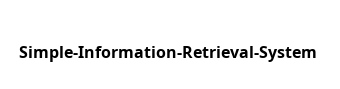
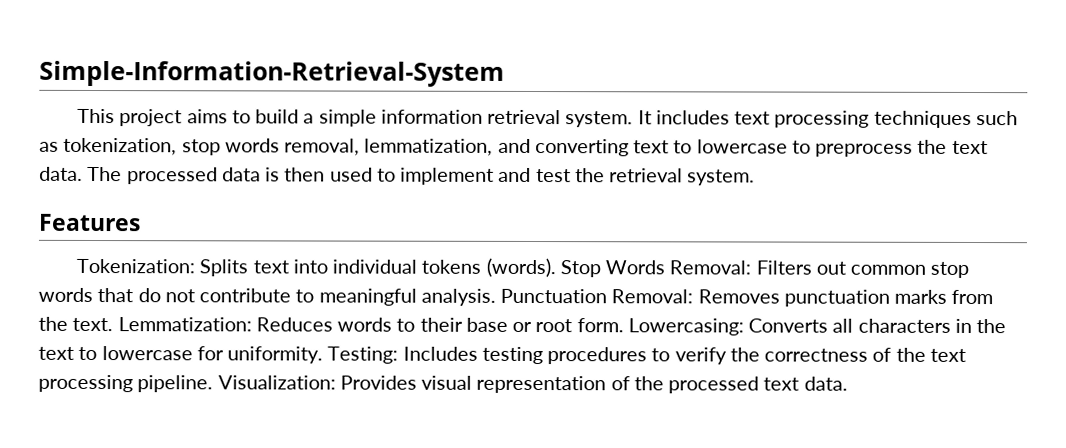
+ This project aims to build a simple information retrieval system. It includes text processing techniques such as tokenization, stop words removal, lemmatization, and converting text to lowercase to preprocess the text data. The processed data is then used to implement and test the retrieval system.
+ Features
+ Tokenization: Splits text into individual tokens (words). Stop Words Removal: Filters out common stop words that do not contribute to meaningful analysis. Punctuation Removal: Removes punctuation marks from the text. Lemmatization: Reduces words to their base or root form. Lowercasing: Converts all characters in the text to lowercase for uniformity. Testing: Includes testing procedures to verify the correctness of the text processing pipeline. Visualization: Provides visual representation of the processed text data.

